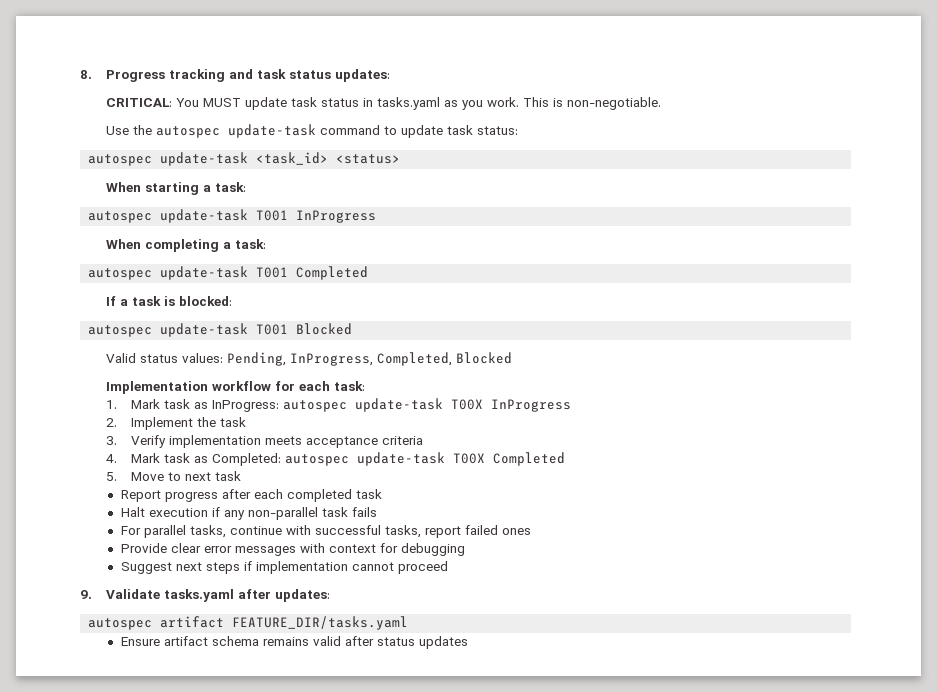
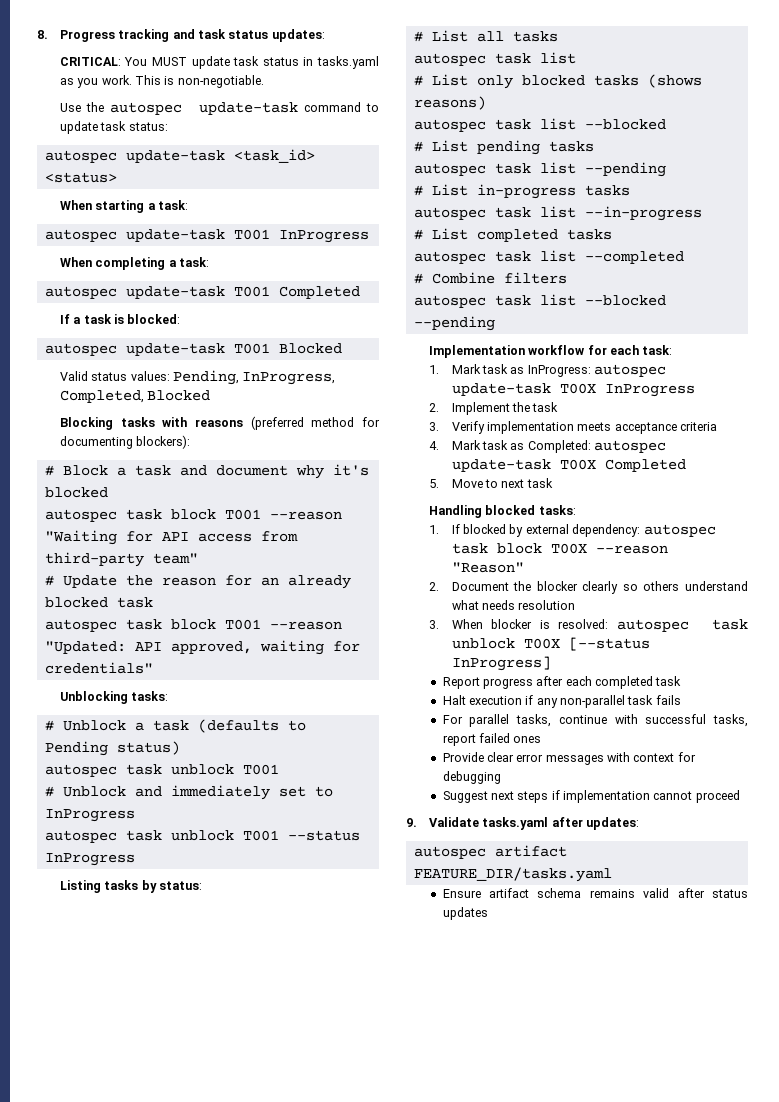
+ Blocking tasks with reasons (preferred method for documenting blockers):
+ # Block a task and document why it's blocked
+ autospec task block T001 --reason "Waiting for API access from third-party team"
+ # Update the reason for an already blocked task
+ autospec task block T001 --reason "Updated: API approved, waiting for credentials"
+ Unblocking tasks:
+ # Unblock a task (defaults to Pending status)
+ autospec task unblock T001
+ # Unblock and immediately set to InProgress
+ autospec task unblock T001 --status InProgress
+ Listing tasks by status:
+ # List all tasks
+ autospec task list
+ # List only blocked tasks (shows reasons)
+ autospec task list --blocked
+ # List pending tasks
+ autospec task list --pending
+ # List in-progress tasks
+ autospec task list --in-progress
+ # List completed tasks
+ autospec task list --completed
+ # Combine filters
+ autospec task list --blocked --pending
+ Handling blocked tasks:
+ 1. If blocked by external dependency: autospec task block T00X --reason "Reason"
+ 2. Document the blocker clearly so others understand what needs resolution
+ 3. When blocker is resolved: autospec task unblock T00X [--status InProgress]

